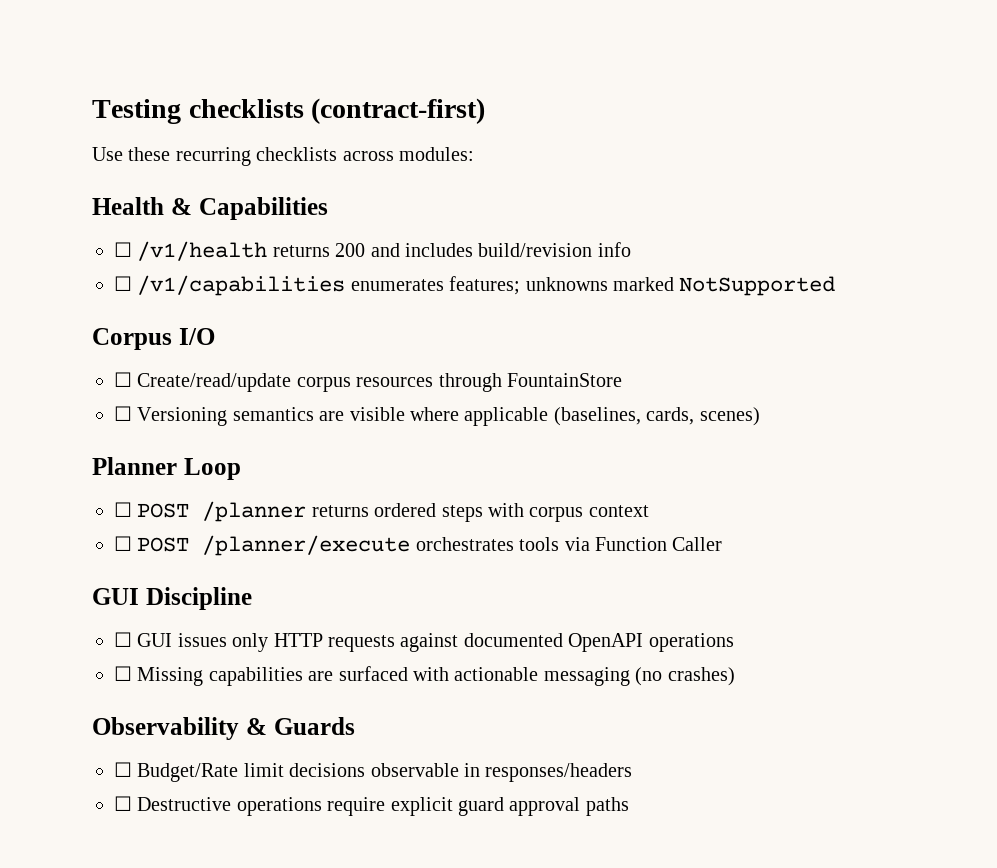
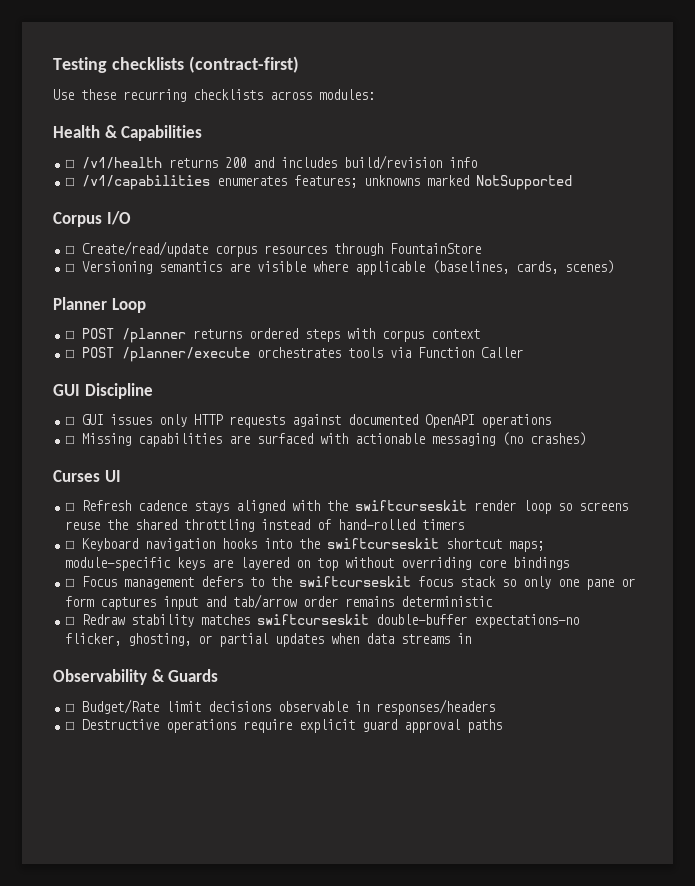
+ Curses UI
+ ☐ Refresh cadence stays aligned with the swiftcurseskit render loop so screens reuse the shared throttling instead of hand-rolled timers
+ ☐ Keyboard navigation hooks into the swiftcurseskit shortcut maps; module-specific keys are layered on top without overriding core bindings
+ ☐ Focus management defers to the swiftcurseskit focus stack so only one pane or form captures input and tab/arrow order remains deterministic
+ ☐ Redraw stability matches swiftcurseskit double-buffer expectations—no flicker, ghosting, or partial updates when data streams in

